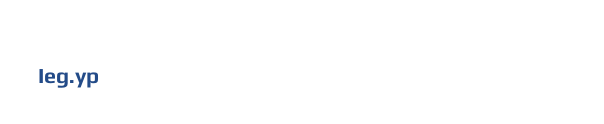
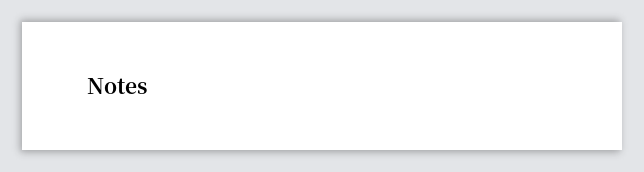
- Ieg.yp
+ Notes

